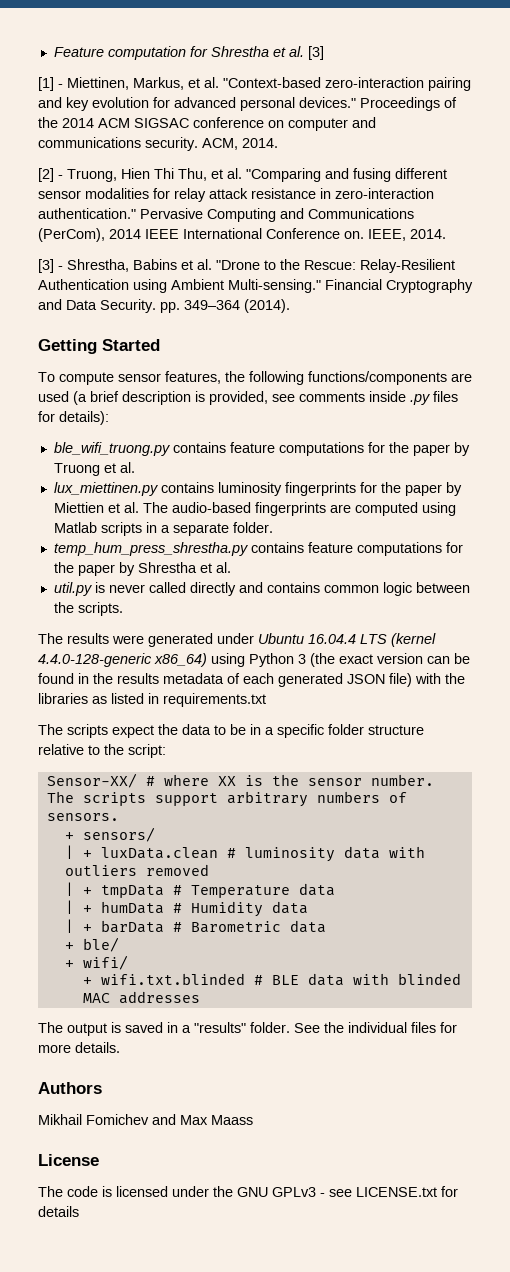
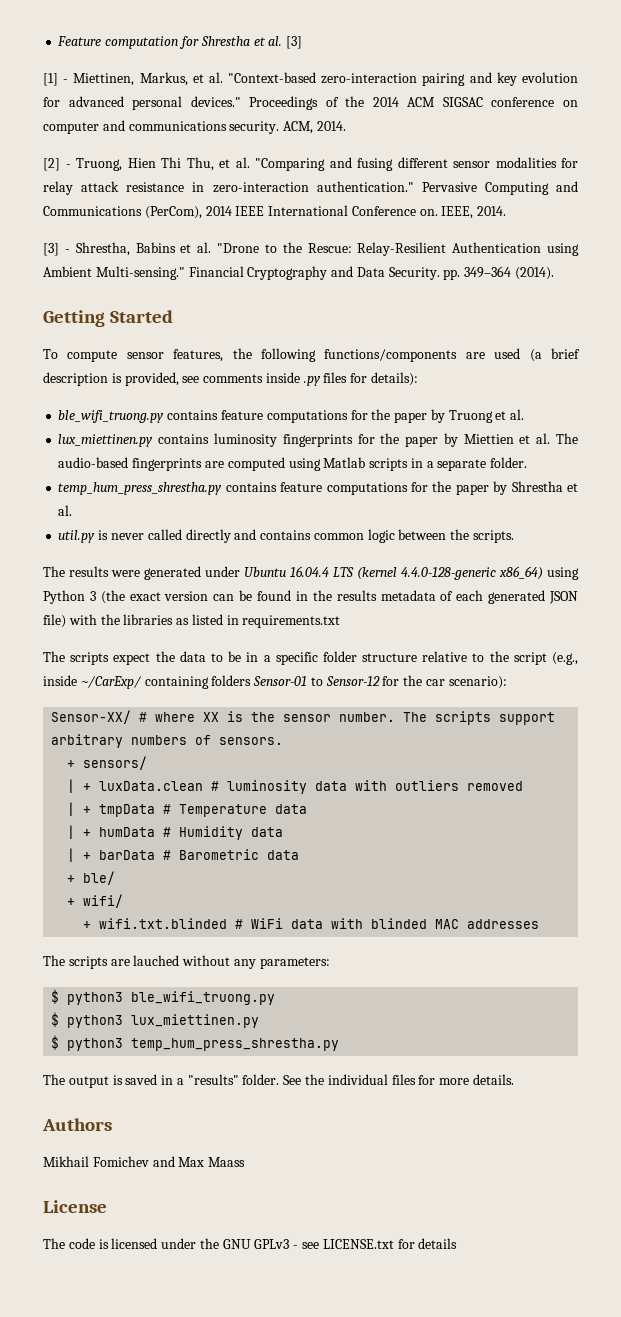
- The scripts expect the data to be in a specific folder structure relative to the script:
+ The scripts expect the data to be in a specific folder structure relative to the script (e.g., inside ~/CarExp/ containing folders Sensor-01 to Sensor-12 for the car scenario):
- + wifi.txt.blinded # BLE data with blinded MAC addresses
+ + wifi.txt.blinded # WiFi data with blinded MAC addresses
+ The scripts are lauched without any parameters:
+ $ python3 ble_wifi_truong.py
+ $ python3 lux_miettinen.py
+ $ python3 temp_hum_press_shrestha.py

